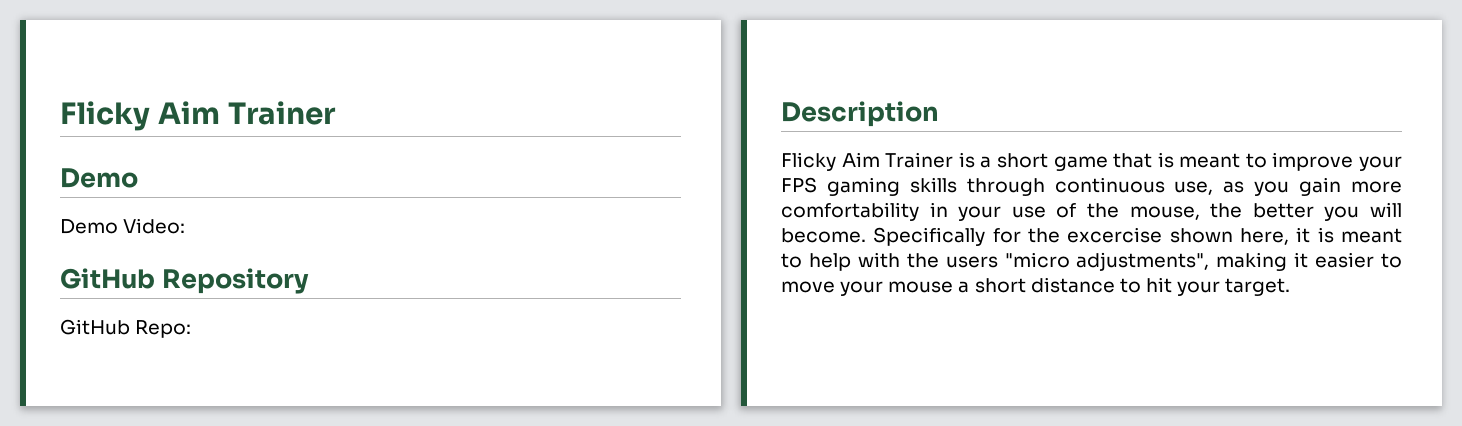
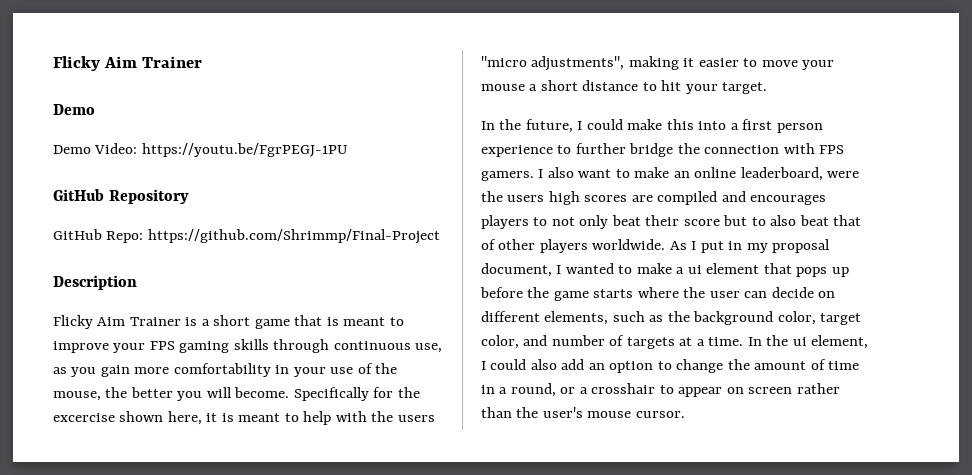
- Demo Video:
+ Demo Video: https://youtu.be/FgrPEGJ-1PU
- GitHub Repo:
+ GitHub Repo: https://github.com/Shrimmp/Final-Project
+ In the future, I could make this into a first person experience to further bridge the connection with FPS gamers. I also want to make an online leaderboard, were the users high scores are compiled and encourages players to not only beat their score but to also beat that of other players worldwide. As I put in my proposal document, I wanted to make a ui element that pops up before the game starts where the user can decide on different elements, such as the background color, target color, and number of targets at a time. In the ui element, I could also add an option to change the amount of time in a round, or a crosshair to appear on screen rather than the user's mouse cursor.

